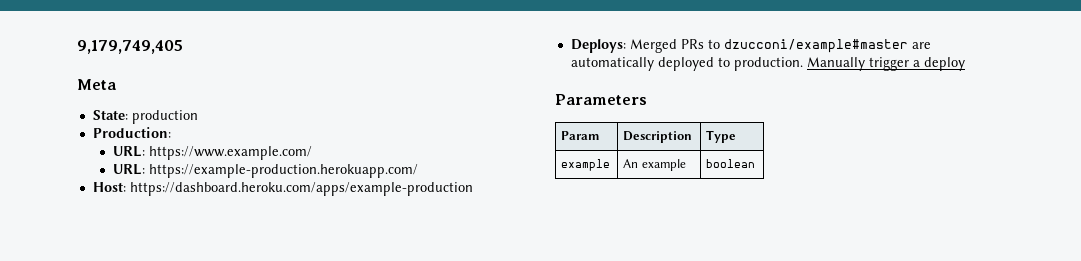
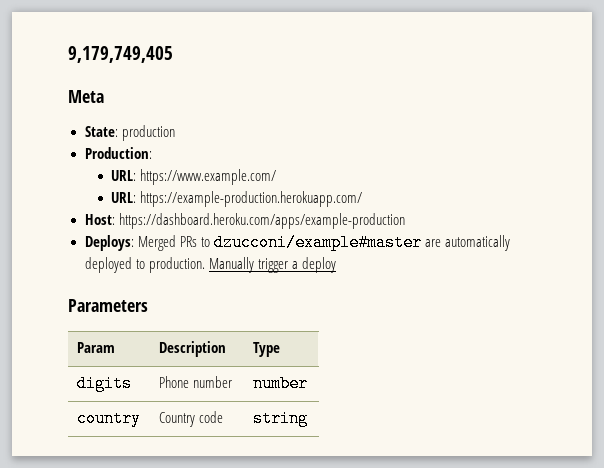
- example | An example | boolean
+ digits | Phone number | number
+ country | Country code | string

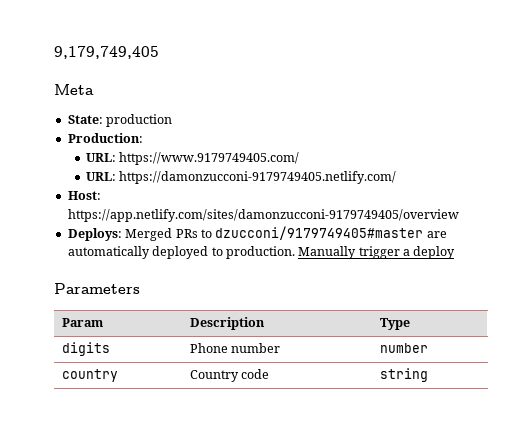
- URL: https://www.example.com/
- URL: https://example-production.herokuapp.com/
+ URL: https://www.9179749405.com/
+ URL: https://damonzucconi-9179749405.netlify.com/
- Host: https://dashboard.heroku.com/apps/example-production
+ Host: https://app.netlify.com/sites/damonzucconi-9179749405/overview
- Deploys: Merged PRs to dzucconi/example#master are automatically deployed to production.
+ Deploys: Merged PRs to dzucconi/9179749405#master are automatically deployed to production.

